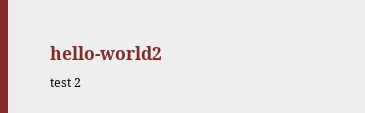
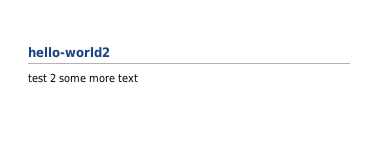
- test 2
+ test 2 some more text

